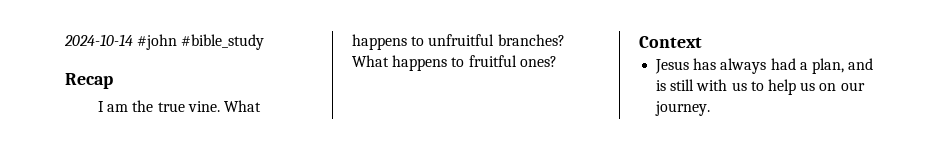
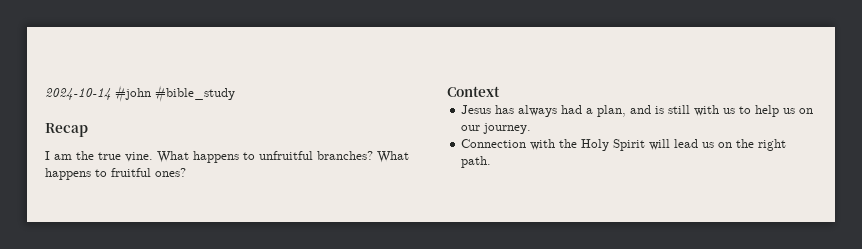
+ Connection with the Holy Spirit will lead us on the right path.

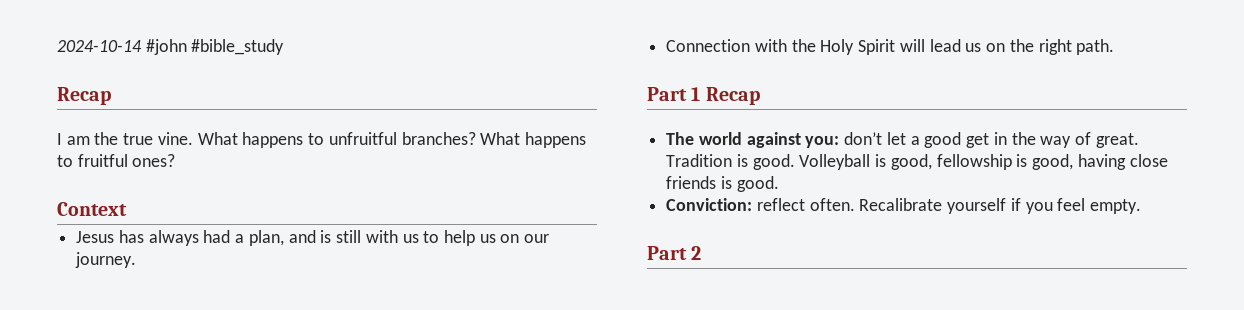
+ Part 1 Recap
+ The world against you: don’t let a good get in the way of great. Tradition is good. Volleyball is good, fellowship is good, having close friends is good.
+ Conviction: reflect often. Recalibrate yourself if you feel empty.
+ Part 2

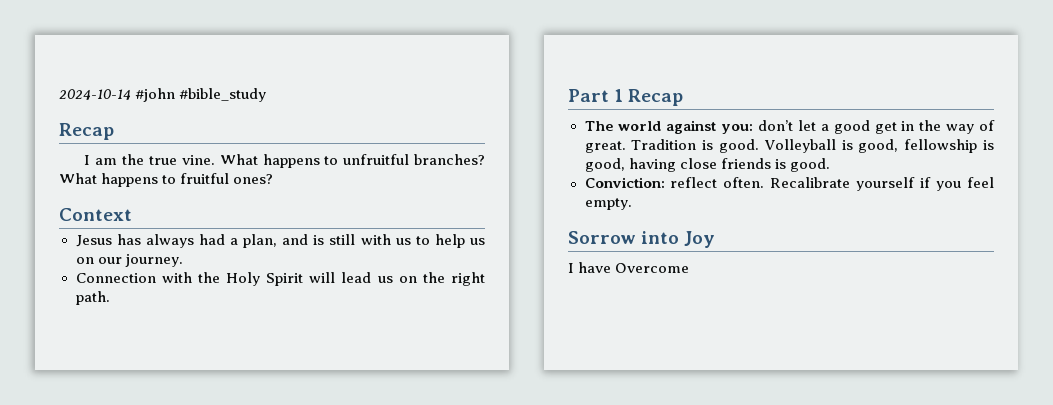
- Part 2
+ Sorrow into Joy
+ I have Overcome

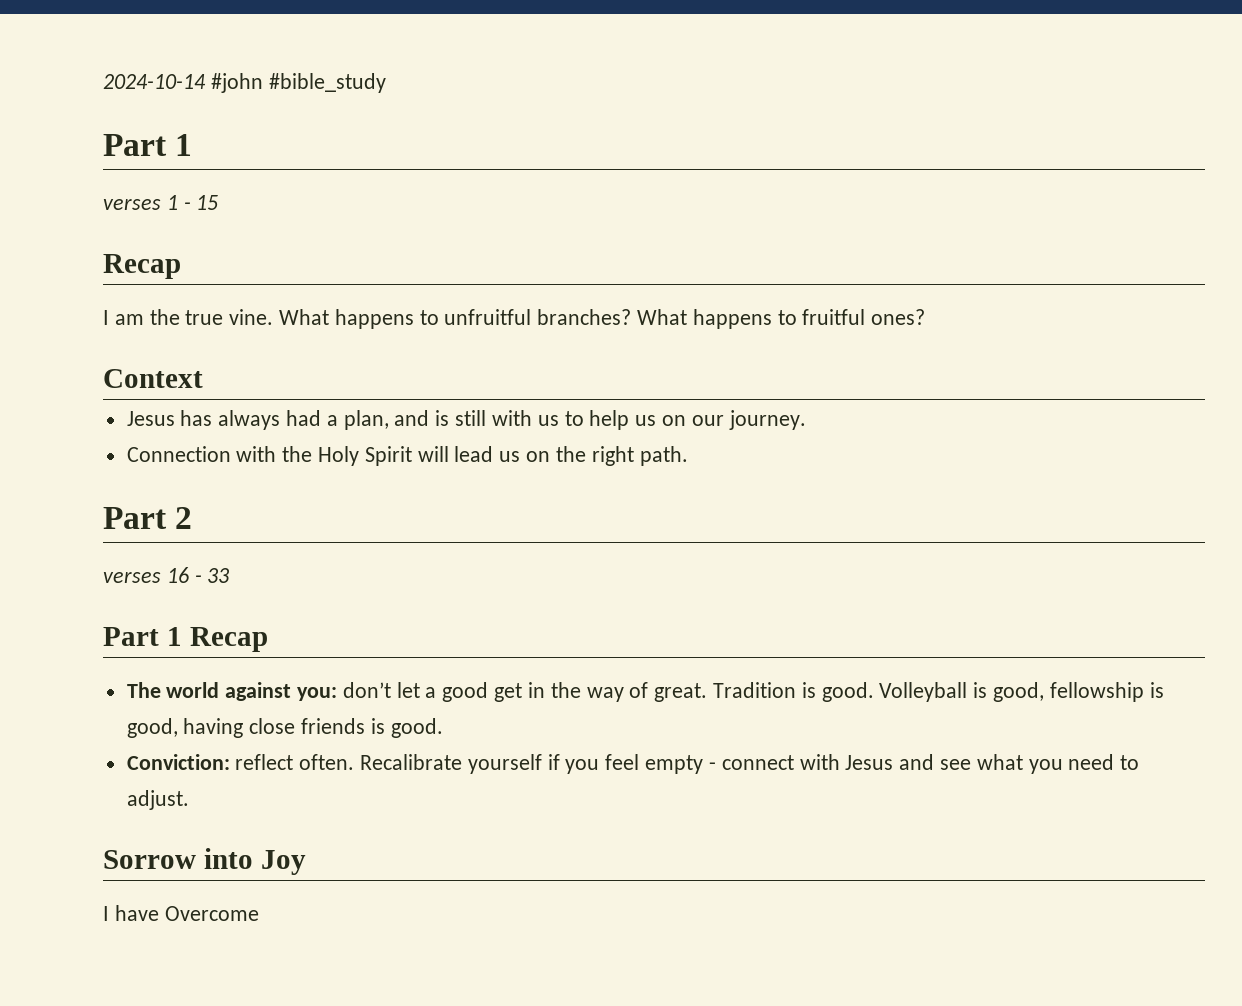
  2024-10-14 #john #bible_study
+ Part 1
+ verses 1 - 15
+ Part 2
+ verses 16 - 33
- Recalibrate yourself if you feel empty.
+ Recalibrate yourself if you feel empty - connect with Jesus and see what you need to adjust.

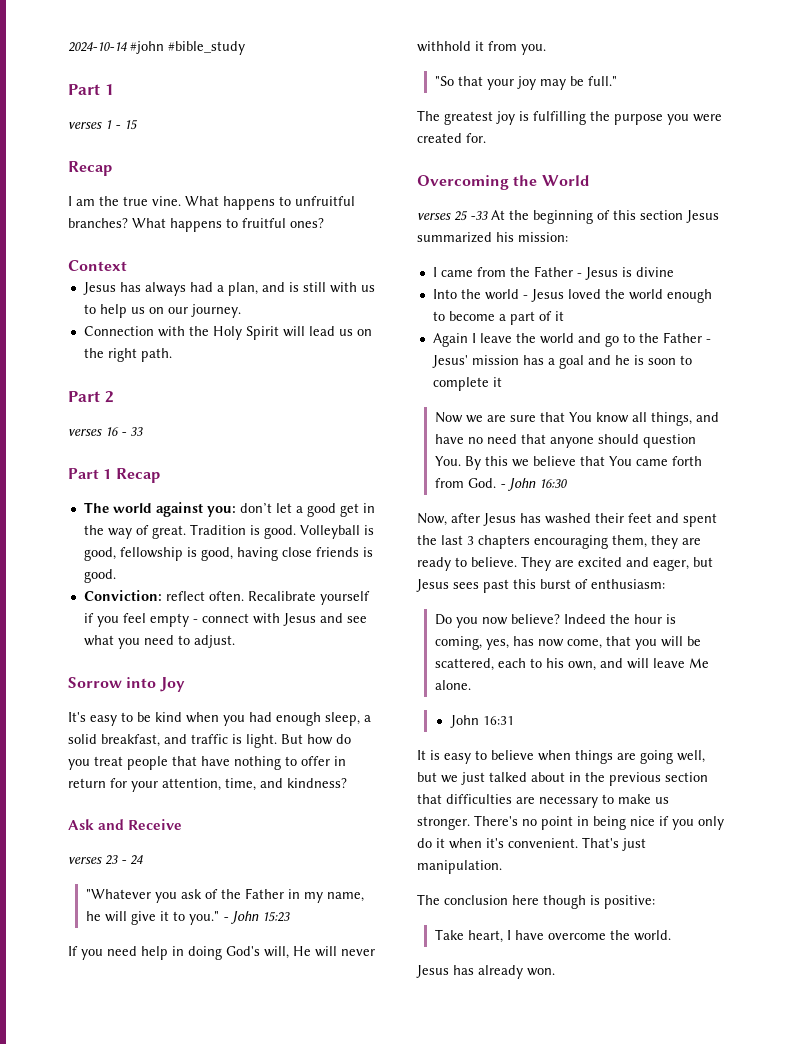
- I have Overcome
+ It's easy to be kind when you had enough sleep, a solid breakfast, and traffic is light. But how do you treat people that have nothing to offer in return for your attention, time, and kindness?
+ Ask and Receive
+ verses 23 - 24
+ "Whatever you ask of the Father in my name, he will give it to you." - John 15:23
+ If you need help in doing God's will, He will never withhold it from you.
+ "So that your joy may be full."
+ The greatest joy is fulfilling the purpose you were created for.
+ Overcoming the World
+ verses 25 -33 At the beginning of this section Jesus summarized his mission:
+ I came from the Father - Jesus is divine
+ Into the world - Jesus loved the world enough to become a part of it
+ Again I leave the world and go to the Father - Jesus' mission has a goal and he is soon to complete it
+ Now we are sure that You know all things, and have no need that anyone should question You. By this we believe that You came forth from God. - John 16:30
+ Now, after Jesus has washed their feet and spent the last 3 chapters encouraging them, they are ready to believe. They are excited and eager, but Jesus sees past this burst of enthusiasm:
+ Do you now believe? Indeed the hour is coming, yes, has now come, that you will be scattered, each to his own, and will leave Me alone.
+ John 16:31
+ It is easy to believe when things are going well, but we just talked about in the previous section that difficulties are necessary to make us stronger. There's no point in being nice if you only do it when it's convenient. That's just manipulation.
+ The conclusion here though is positive:
+ Take heart, I have overcome the world.
+ Jesus has already won.

